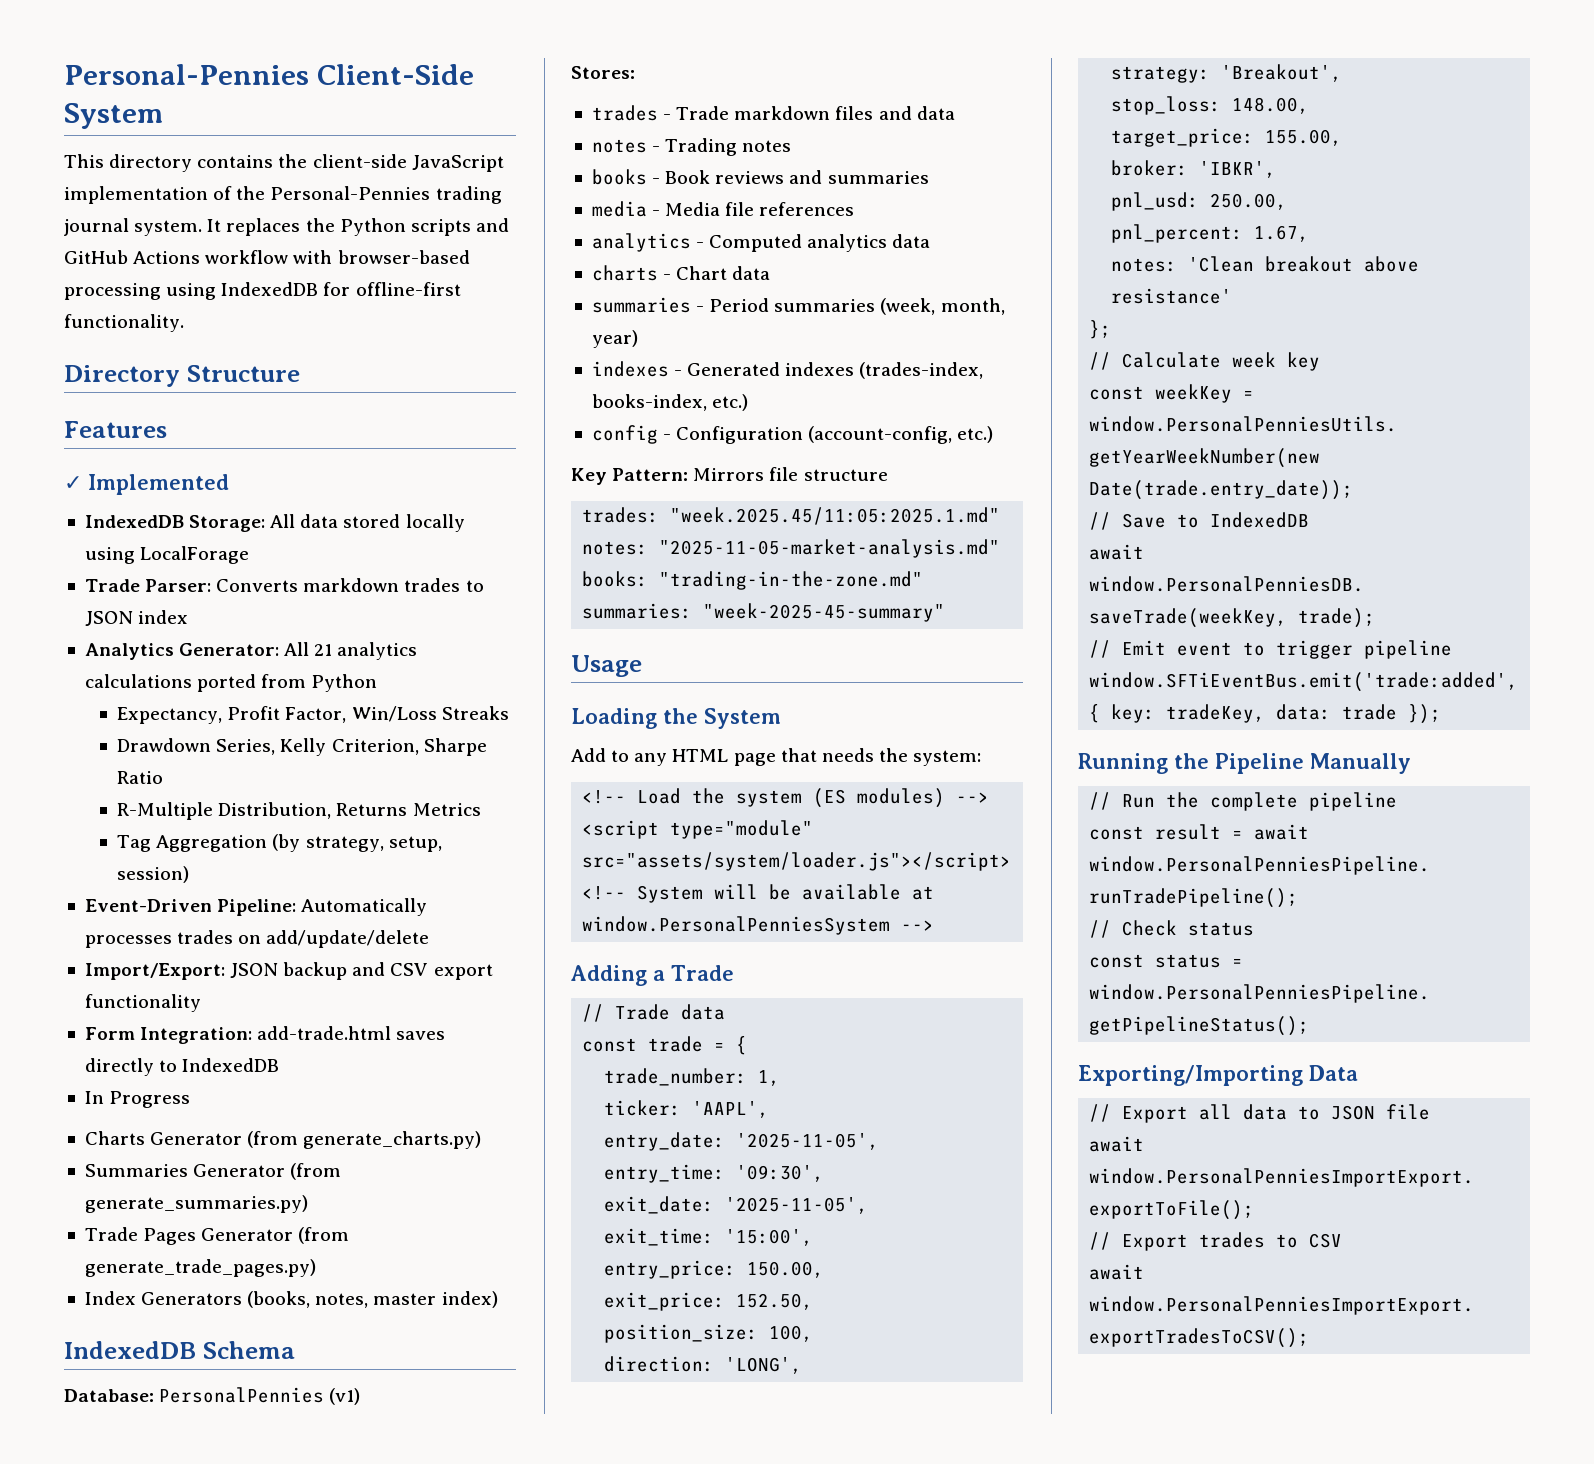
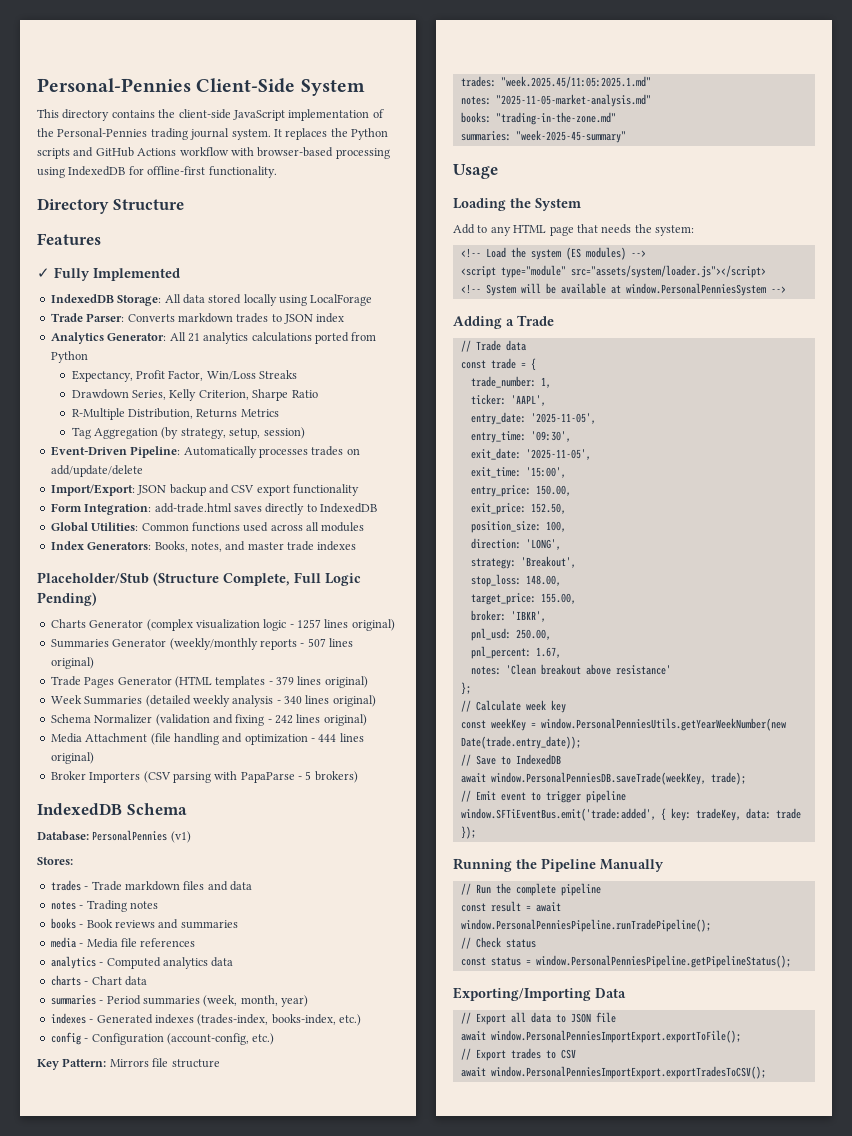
- ✓ Implemented
+ ✓ Fully Implemented
- In Progress
- Charts Generator (from generate_charts.py)
- Summaries Generator (from generate_summaries.py)
- Trade Pages Generator (from generate_trade_pages.py)
- Index Generators (books, notes, master index)
+ Global Utilities: Common functions used across all modules
+ Index Generators: Books, notes, and master trade indexes
+ Placeholder/Stub (Structure Complete, Full Logic Pending)
+ Charts Generator (complex visualization logic - 1257 lines original)
+ Summaries Generator (weekly/monthly reports - 507 lines original)
+ Trade Pages Generator (HTML templates - 379 lines original)
+ Week Summaries (detailed weekly analysis - 340 lines original)
+ Schema Normalizer (validation and fixing - 242 lines original)
+ Media Attachment (file handling and optimization - 444 lines original)
+ Broker Importers (CSV parsing with PapaParse - 5 brokers)

